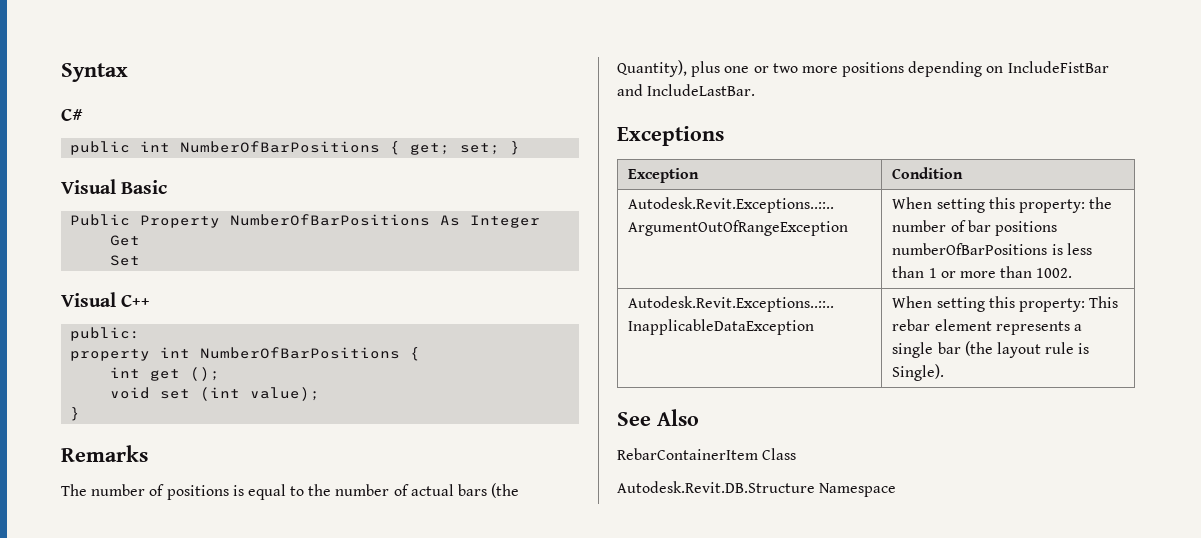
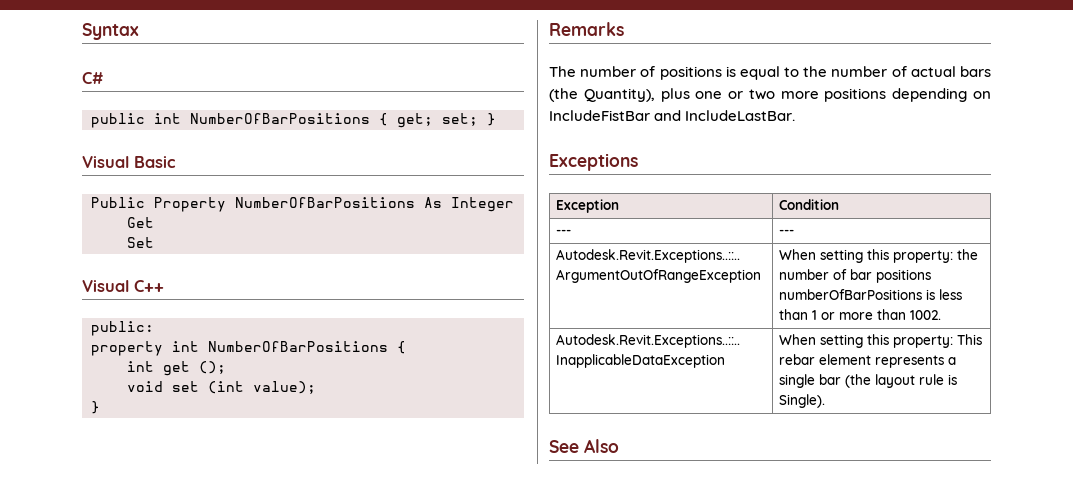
+ --- | ---
- RebarContainerItem Class
- Autodesk.Revit.DB.Structure Namespace

